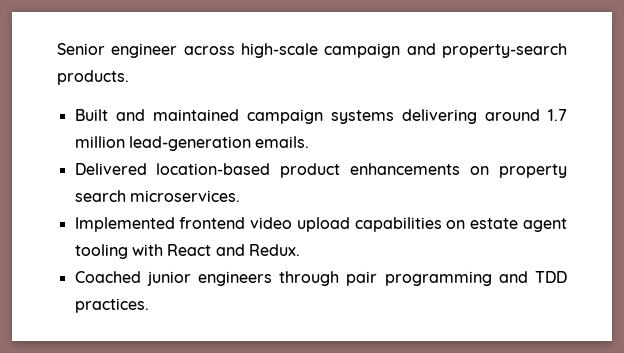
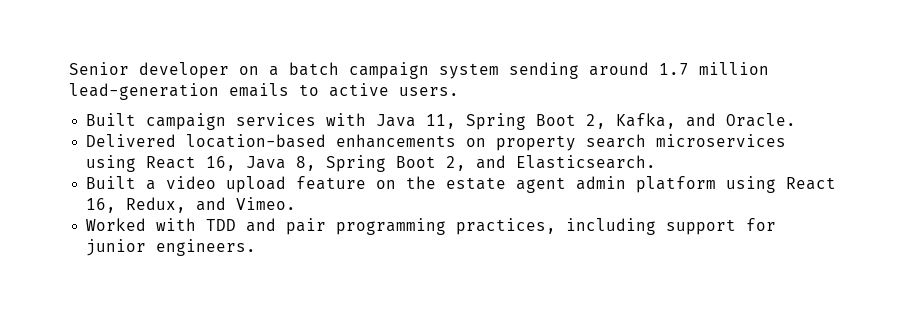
- Senior engineer across high-scale campaign and property-search products.
- Built and maintained campaign systems delivering around 1.7 million lead-generation emails.
+ Senior developer on a batch campaign system sending around 1.7 million lead-generation emails to active users.
+ Built campaign services with Java 11, Spring Boot 2, Kafka, and Oracle.
- Delivered location-based product enhancements on property search microservices.
- Implemented frontend video upload capabilities on estate agent tooling with React and Redux.
- Coached junior engineers through pair programming and TDD practices.
+ Delivered location-based enhancements on property search microservices using React 16, Java 8, Spring Boot 2, and Elasticsearch.
+ Built a video upload feature on the estate agent admin platform using React 16, Redux, and Vimeo.
+ Worked with TDD and pair programming practices, including support for junior engineers.

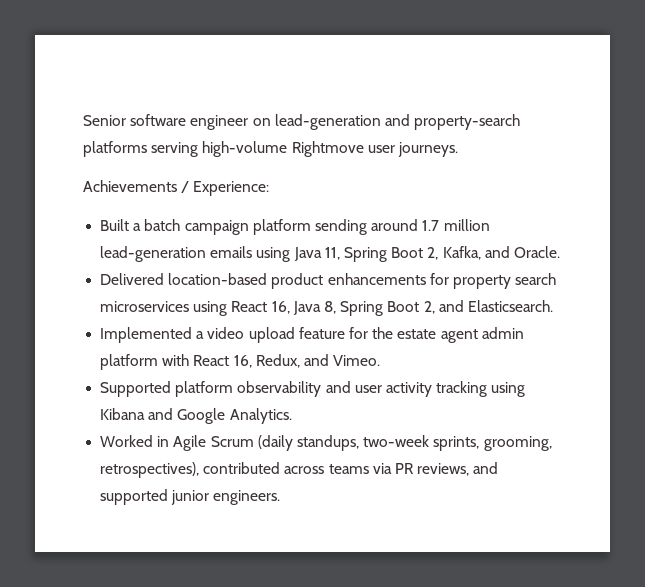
- Senior developer on a batch campaign system sending around 1.7 million lead-generation emails to active users.
- Built campaign services with Java 11, Spring Boot 2, Kafka, and Oracle.
+ Senior software engineer on lead-generation and property-search platforms serving high-volume Rightmove user journeys.
+ Achievements / Experience:
+ Built a batch campaign platform sending around 1.7 million lead-generation emails using Java 11, Spring Boot 2, Kafka, and Oracle.
- Delivered location-based enhancements on property search microservices using React 16, Java 8, Spring Boot 2, and Elasticsearch.
+ Delivered location-based product enhancements for property search microservices using React 16, Java 8, Spring Boot 2, and Elasticsearch.
- Built a video upload feature on the estate agent admin platform using React 16, Redux, and Vimeo.
+ Implemented a video upload feature for the estate agent admin platform with React 16, Redux, and Vimeo.
- Worked with TDD and pair programming practices, including support for junior engineers.
+ Supported platform observability and user activity tracking using Kibana and Google Analytics.
+ Worked in Agile Scrum (daily standups, two-week sprints, grooming, retrospectives), contributed across teams via PR reviews, and supported junior engineers.

